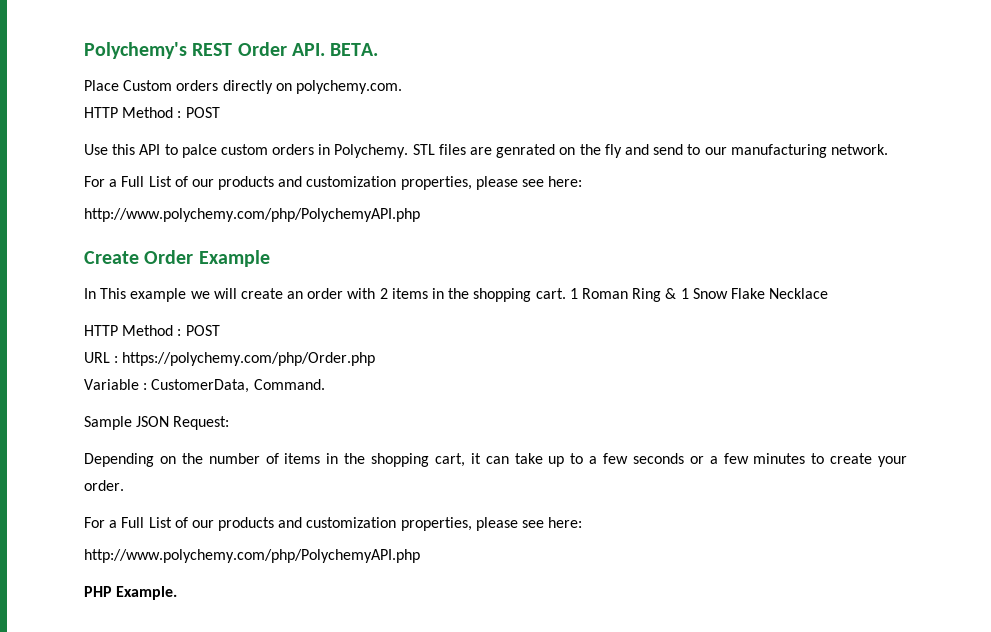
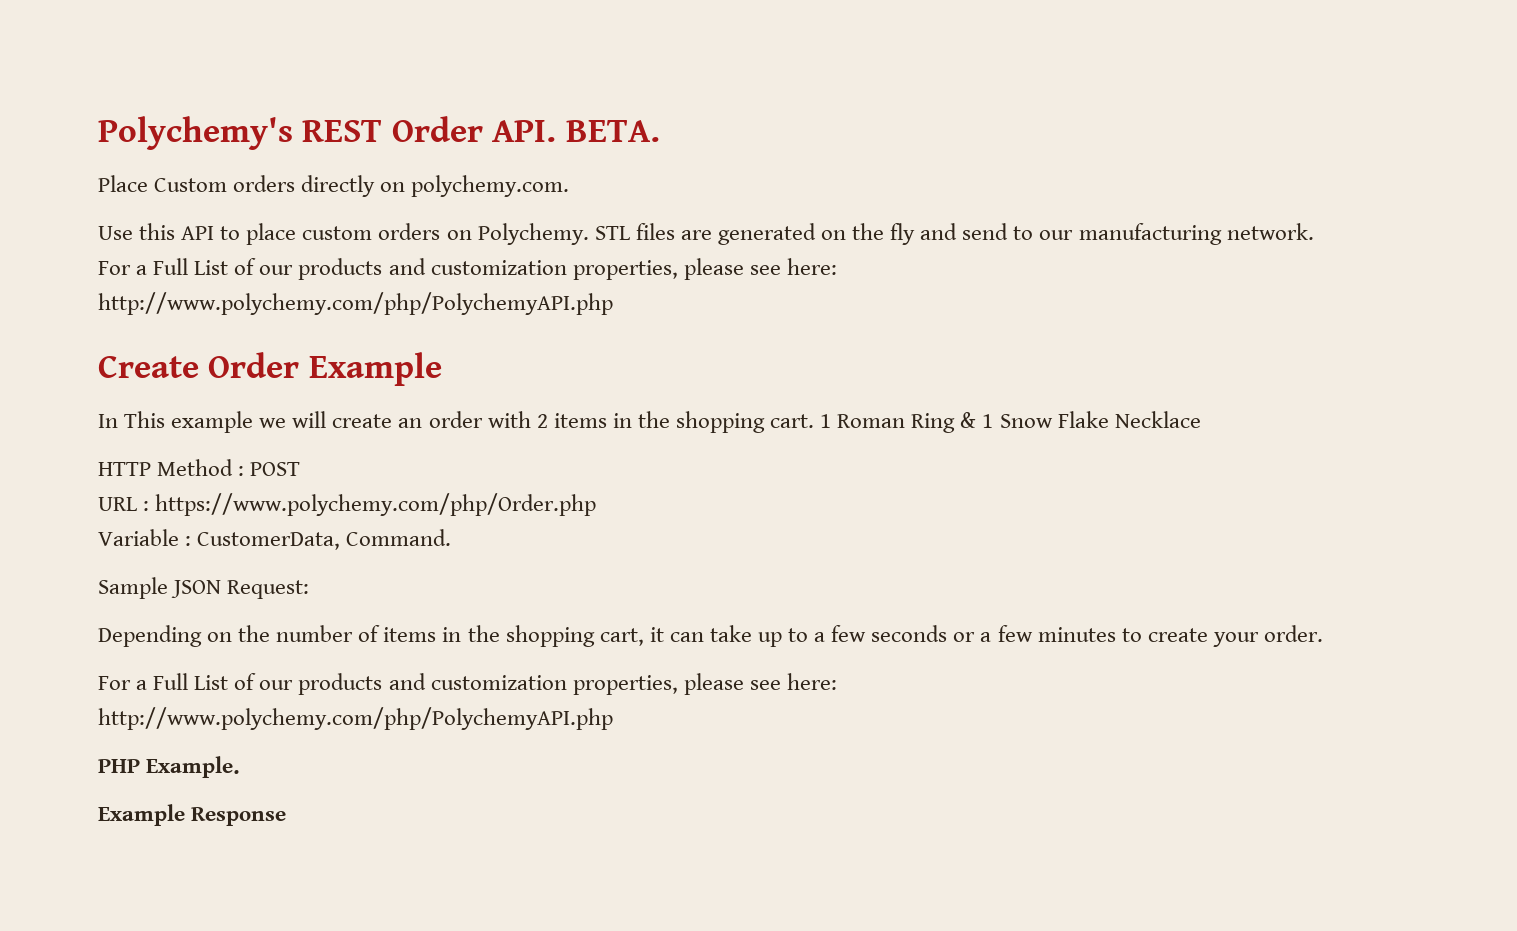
  Place Custom orders directly on polychemy.com.
- HTTP Method : POST
- Use this API to palce custom orders in Polychemy.
+ Use this API to place custom orders on Polychemy.
- STL files are genrated on the fly and send to our manufacturing network.
+ STL files are generated on the fly and send to our manufacturing network.
- URL : https://polychemy.com/php/Order.php
+ URL : https://www.polychemy.com/php/Order.php
+ Example Response

